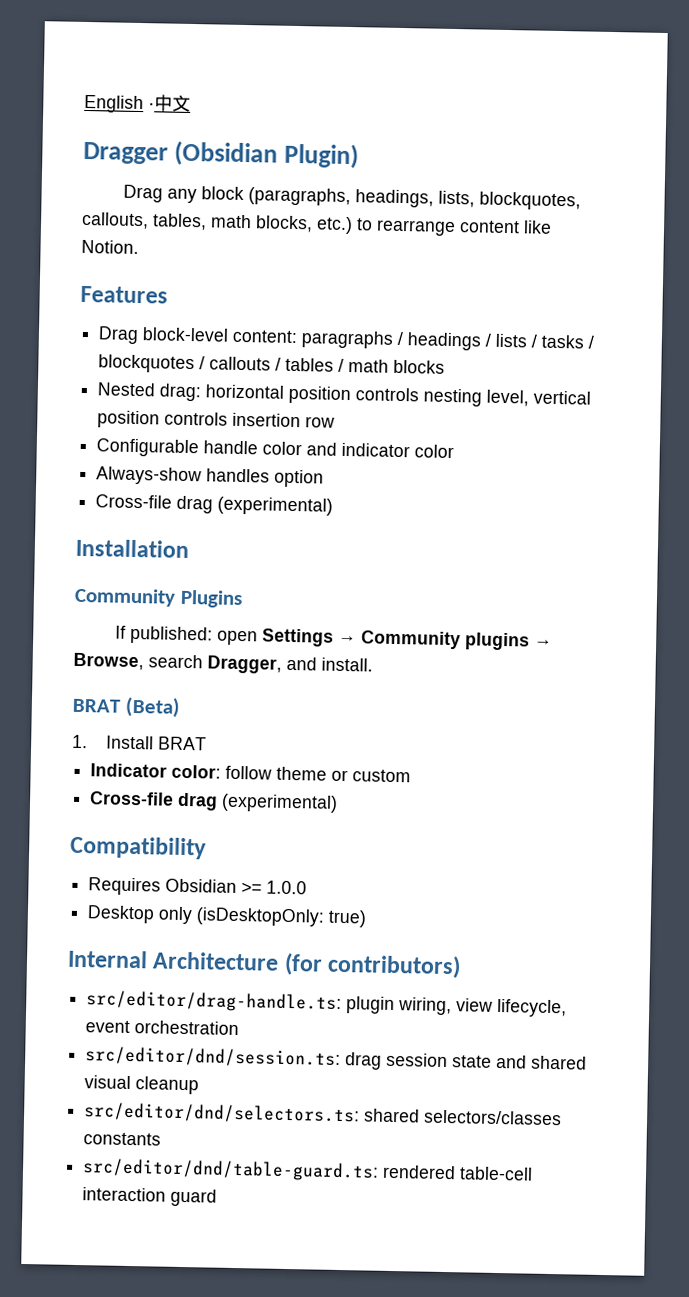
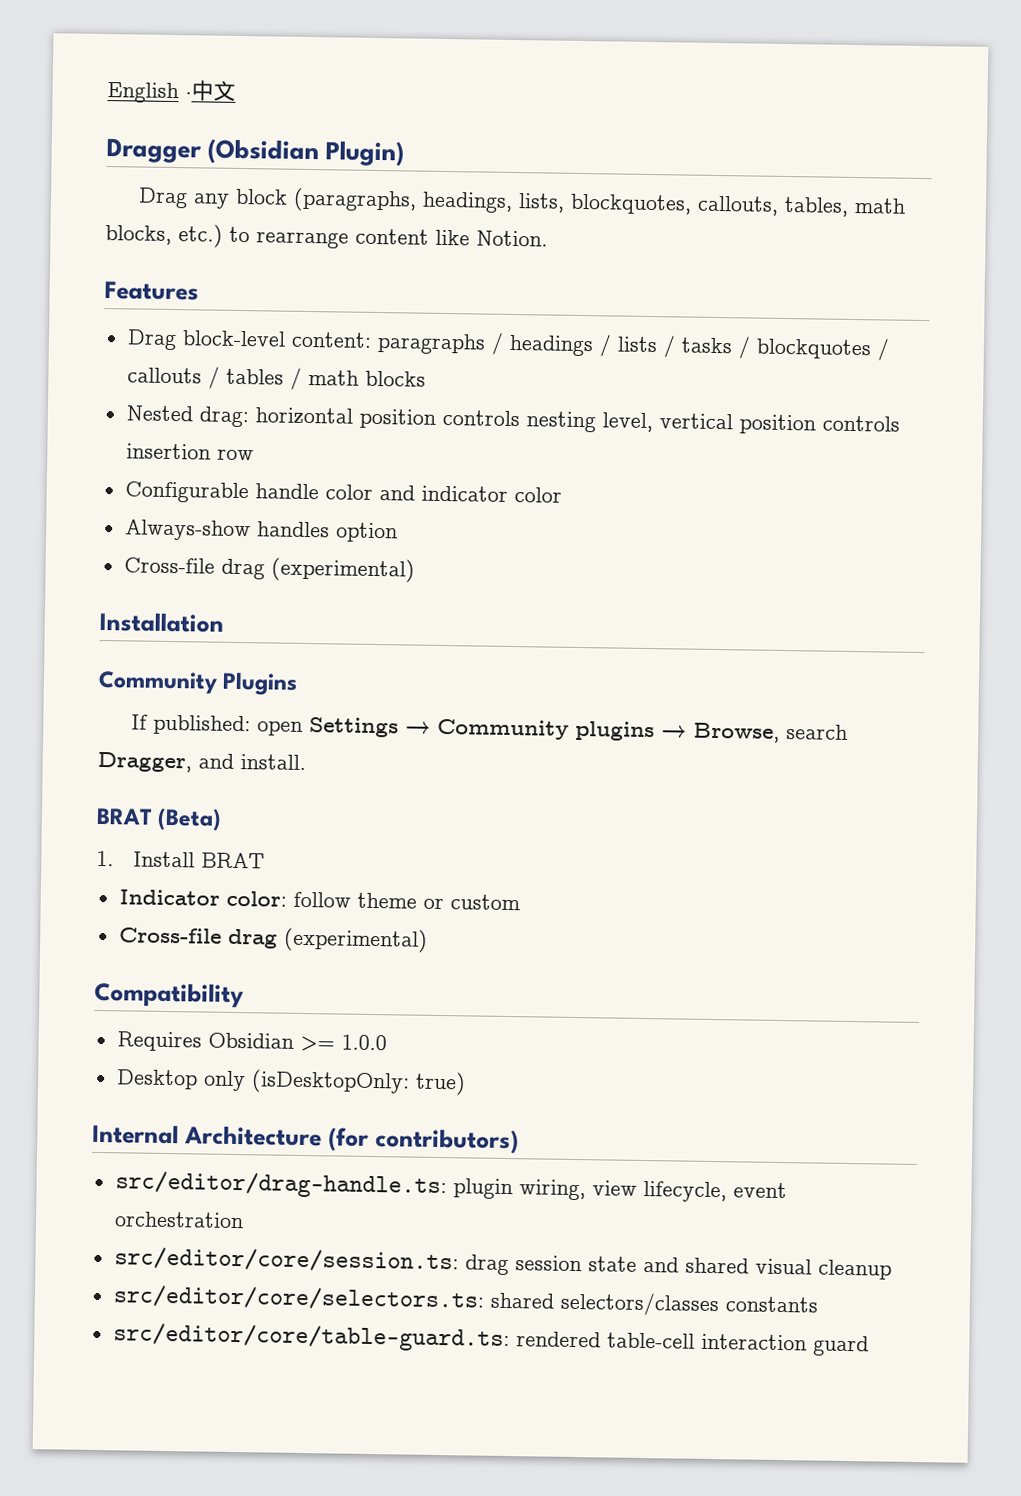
- src/editor/dnd/session.ts: drag session state and shared visual cleanup
+ src/editor/core/session.ts: drag session state and shared visual cleanup
- src/editor/dnd/selectors.ts: shared selectors/classes constants
+ src/editor/core/selectors.ts: shared selectors/classes constants
- src/editor/dnd/table-guard.ts: rendered table-cell interaction guard
+ src/editor/core/table-guard.ts: rendered table-cell interaction guard

